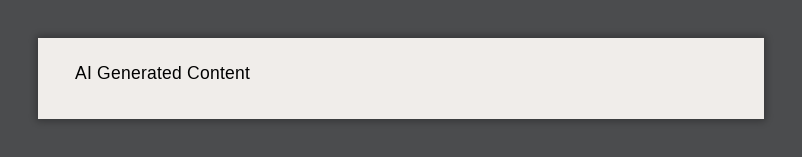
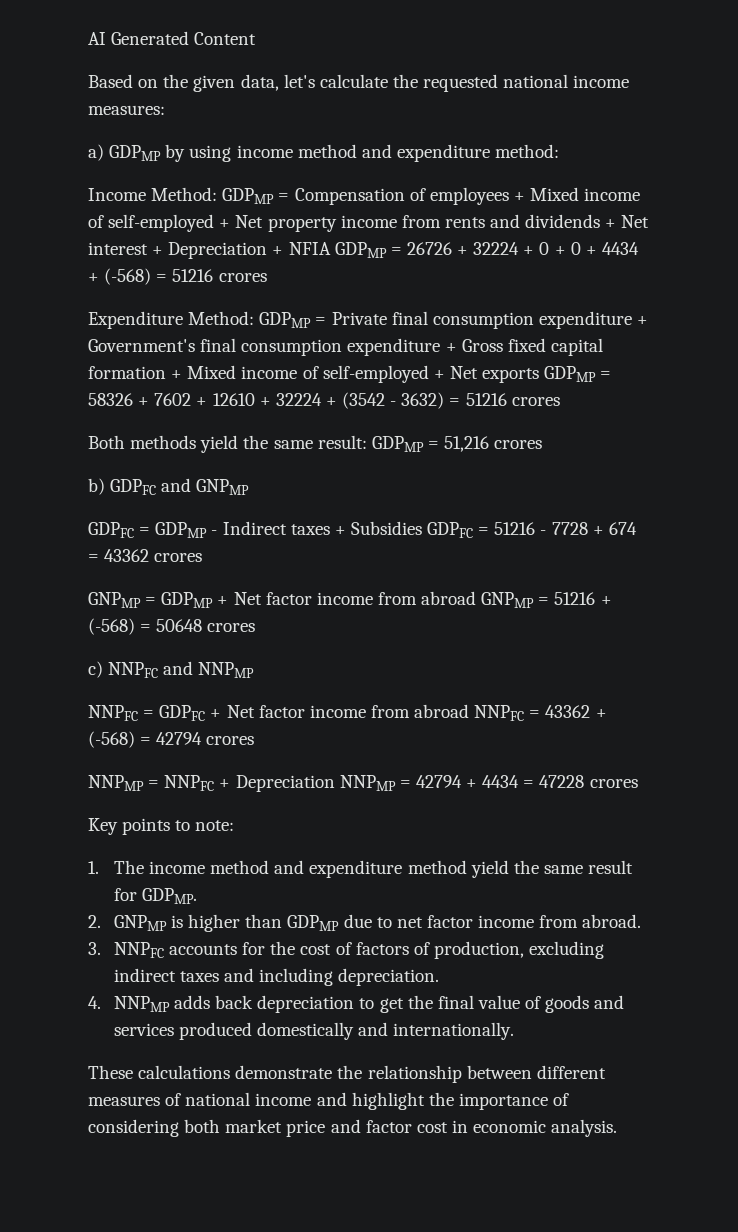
+ Based on the given data, let's calculate the requested national income measures:
+ a) GDPMP by using income method and expenditure method:
+ Income Method: GDPMP = Compensation of employees + Mixed income of self-employed + Net property income from rents and dividends + Net interest + Depreciation + NFIA GDPMP = 26726 + 32224 + 0 + 0 + 4434 + (-568) = 51216 crores
+ Expenditure Method: GDPMP = Private final consumption expenditure + Government's final consumption expenditure + Gross fixed capital formation + Mixed income of self-employed + Net exports GDPMP = 58326 + 7602 + 12610 + 32224 + (3542 - 3632) = 51216 crores
+ Both methods yield the same result: GDPMP = 51,216 crores
+ b) GDPFC and GNPMP
+ GDPFC = GDPMP - Indirect taxes + Subsidies GDPFC = 51216 - 7728 + 674 = 43362 crores
+ GNPMP = GDPMP + Net factor income from abroad GNPMP = 51216 + (-568) = 50648 crores
+ c) NNPFC and NNPMP
+ NNPFC = GDPFC + Net factor income from abroad NNPFC = 43362 + (-568) = 42794 crores
+ NNPMP = NNPFC + Depreciation NNPMP = 42794 + 4434 = 47228 crores
+ Key points to note:
+ 1. The income method and expenditure method yield the same result for GDPMP.
+ 2. GNPMP is higher than GDPMP due to net factor income from abroad.
+ 3. NNPFC accounts for the cost of factors of production, excluding indirect taxes and including depreciation.
+ 4. NNPMP adds back depreciation to get the final value of goods and services produced domestically and internationally.
+ These calculations demonstrate the relationship between different measures of national income and highlight the importance of considering both market price and factor cost in economic analysis.

